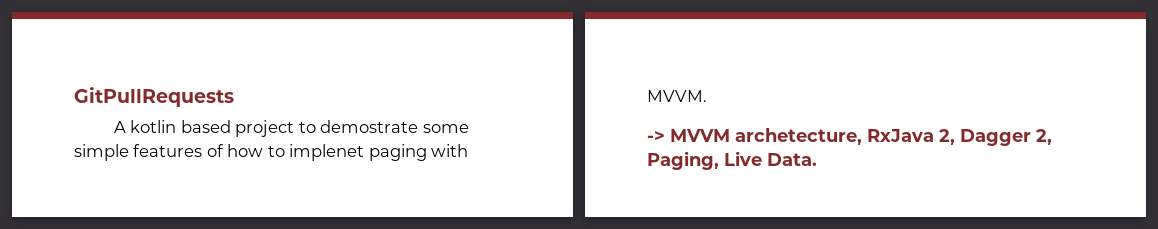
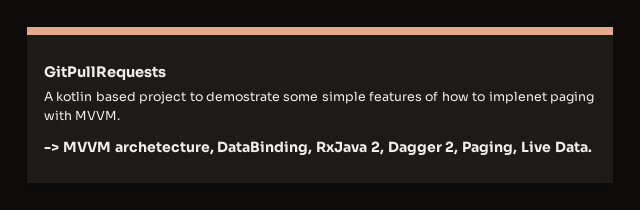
- -> MVVM archetecture, RxJava 2, Dagger 2, Paging, Live Data.
+ -> MVVM archetecture, DataBinding, RxJava 2, Dagger 2, Paging, Live Data.

